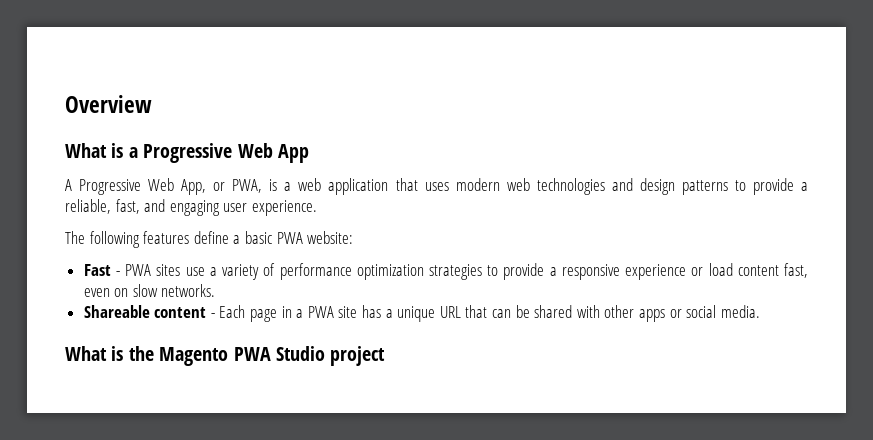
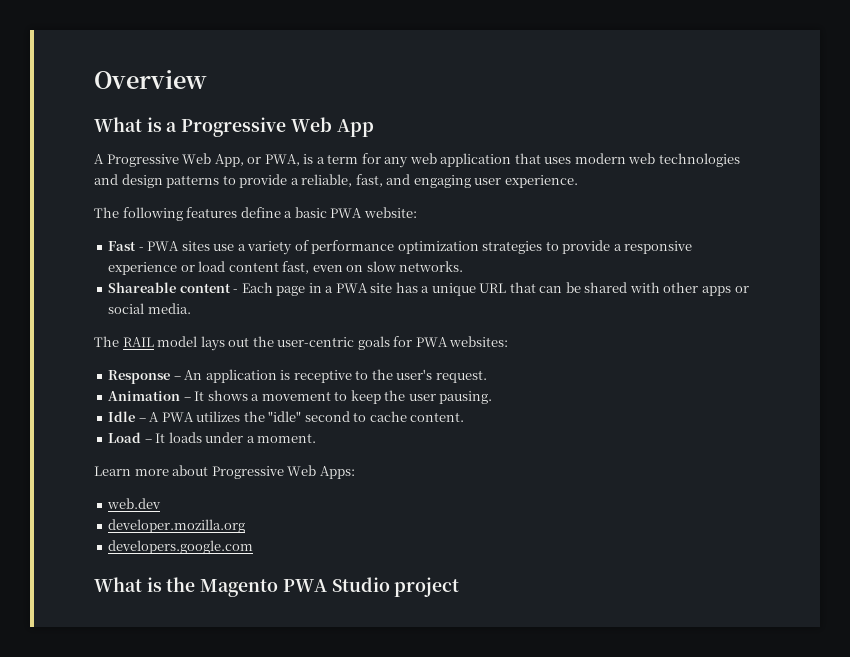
- A Progressive Web App, or PWA, is a web application that uses modern web technologies and design patterns to provide a reliable, fast, and engaging user experience.
+ A Progressive Web App, or PWA, is a term for any web application that uses modern web technologies and design patterns to provide a reliable, fast, and engaging user experience.
+ The RAIL model lays out the user-centric goals for PWA websites:
+ Response – An application is receptive to the user's request.
+ Animation – It shows a movement to keep the user pausing.
+ Idle – A PWA utilizes the "idle" second to cache content.
+ Load – It loads under a moment.
+ Learn more about Progressive Web Apps:
+ web.dev
+ developer.mozilla.org
+ developers.google.com

